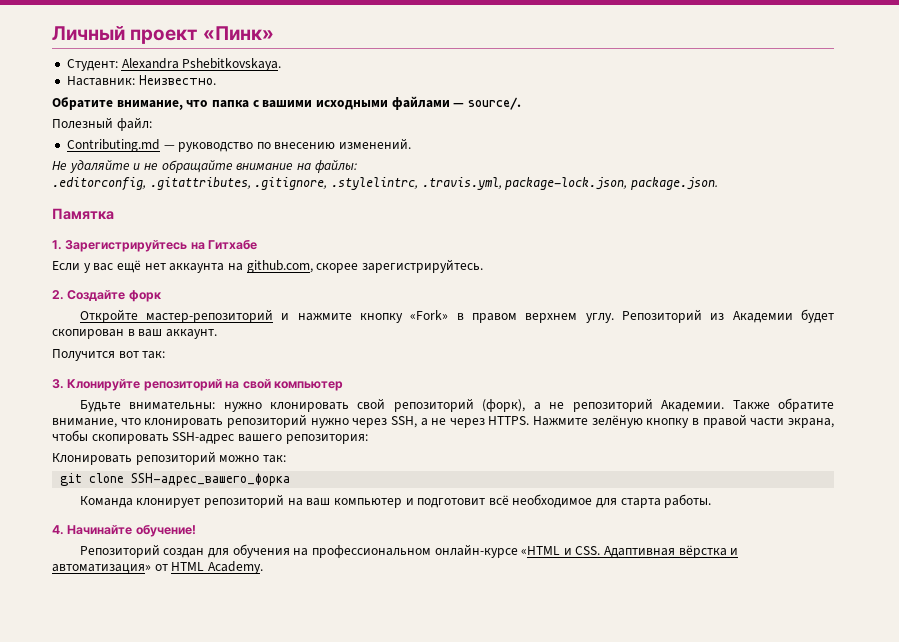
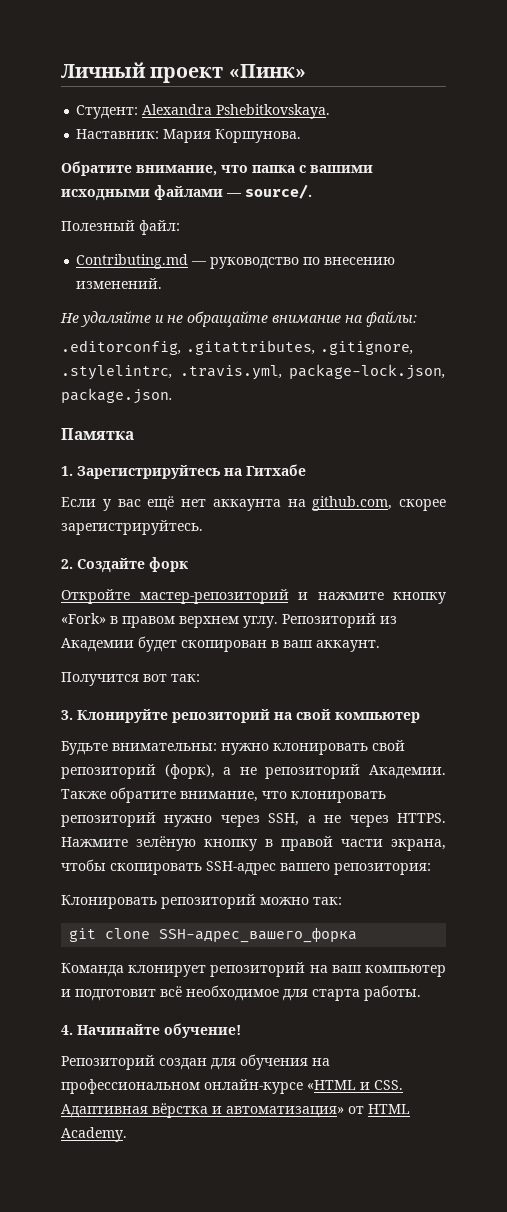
- Наставник: Неизвестно.
+ Наставник: Мария Коршунова.

